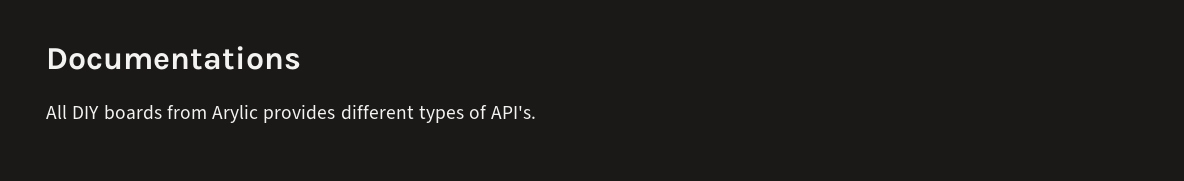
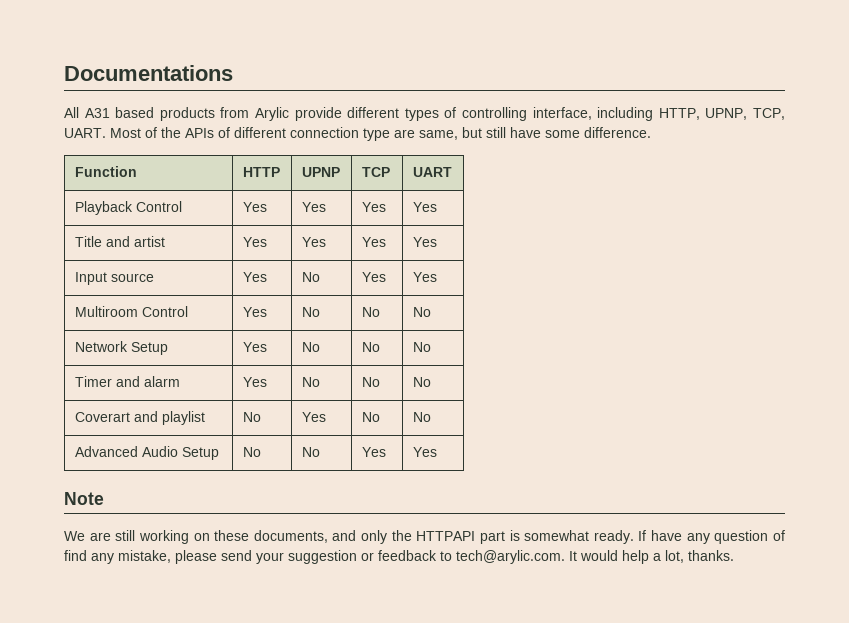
- All DIY boards from Arylic provides different types of API's.
+ All A31 based products from Arylic provide different types of controlling interface, including HTTP, UPNP, TCP, UART. Most of the APIs of different connection type are same, but still have some difference.
+ Function | HTTP | UPNP | TCP | UART
+ Playback Control | Yes | Yes | Yes | Yes
+ Title and artist | Yes | Yes | Yes | Yes
+ Input source | Yes | No | Yes | Yes
+ Multiroom Control | Yes | No | No | No
+ Network Setup | Yes | No | No | No
+ Timer and alarm | Yes | No | No | No
+ Coverart and playlist | No | Yes | No | No
+ Advanced Audio Setup | No | No | Yes | Yes
+ Note
+ We are still working on these documents, and only the HTTPAPI part is somewhat ready. If have any question of find any mistake, please send your suggestion or feedback to tech@arylic.com. It would help a lot, thanks.

